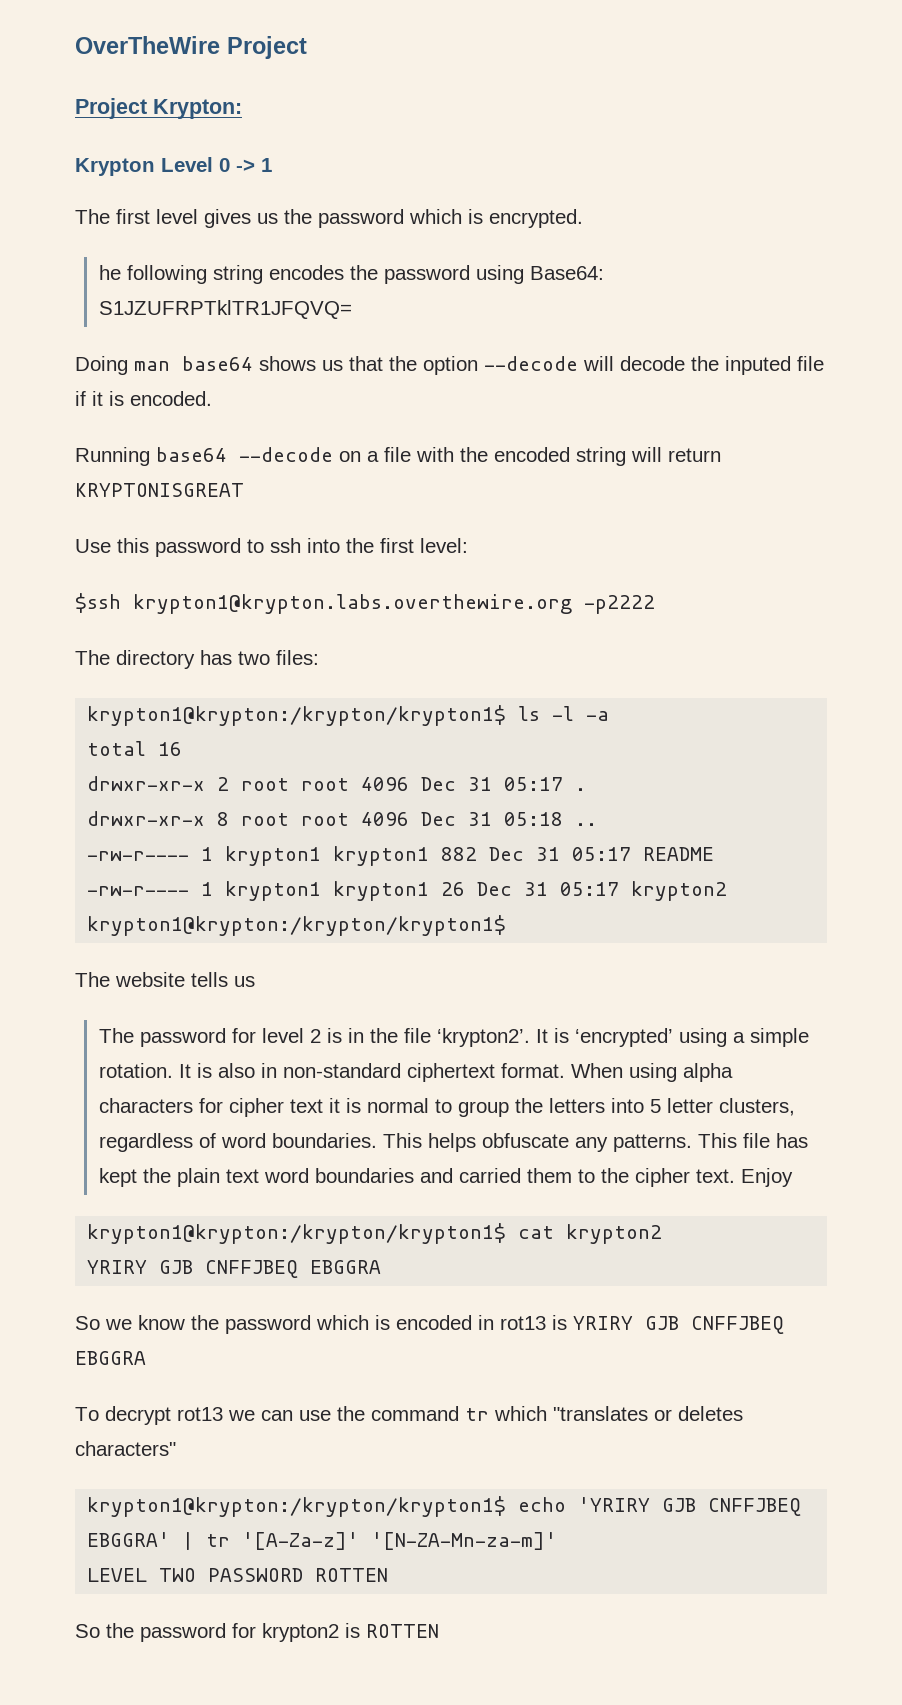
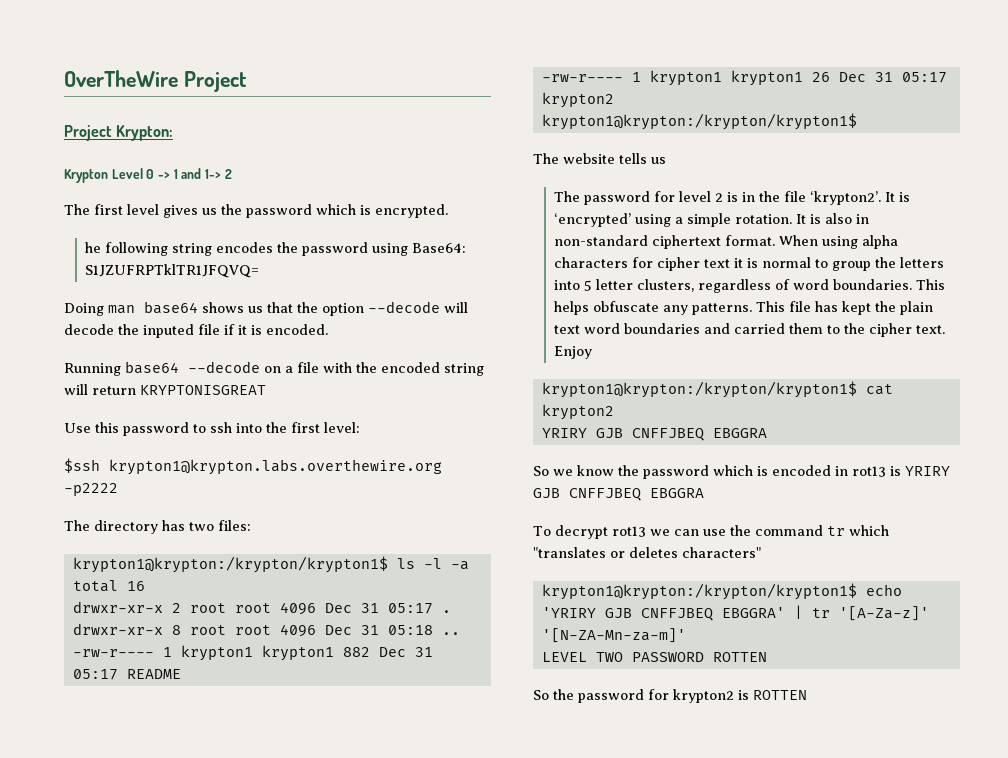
- Krypton Level 0 -> 1
+ Krypton Level 0 -> 1 and 1-> 2

